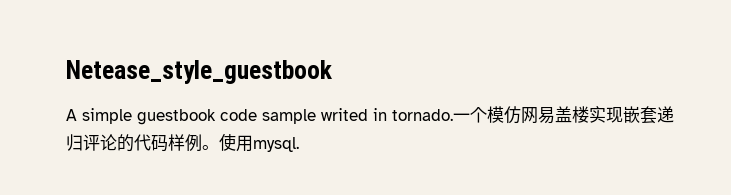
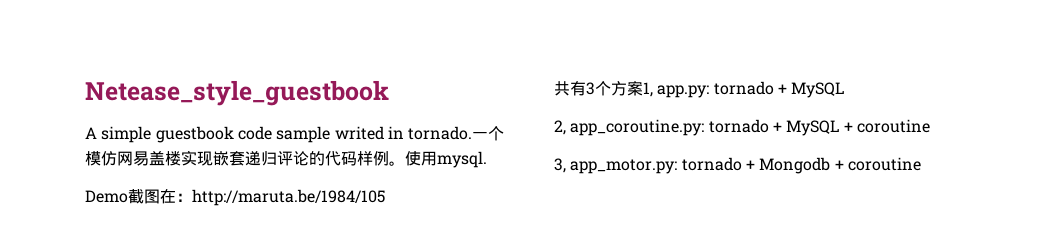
+ Demo截图在：http://maruta.be/1984/105
+ 共有3个方案1, app.py: tornado + MySQL
+ 2, app_coroutine.py: tornado + MySQL + coroutine
+ 3, app_motor.py: tornado + Mongodb + coroutine

